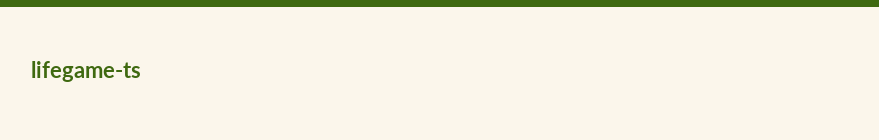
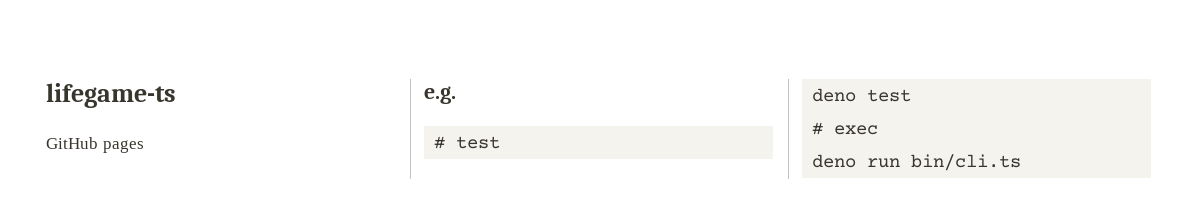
+ GitHub pages
+ e.g.
+ # test
+ deno test
+ # exec
+ deno run bin/cli.ts

